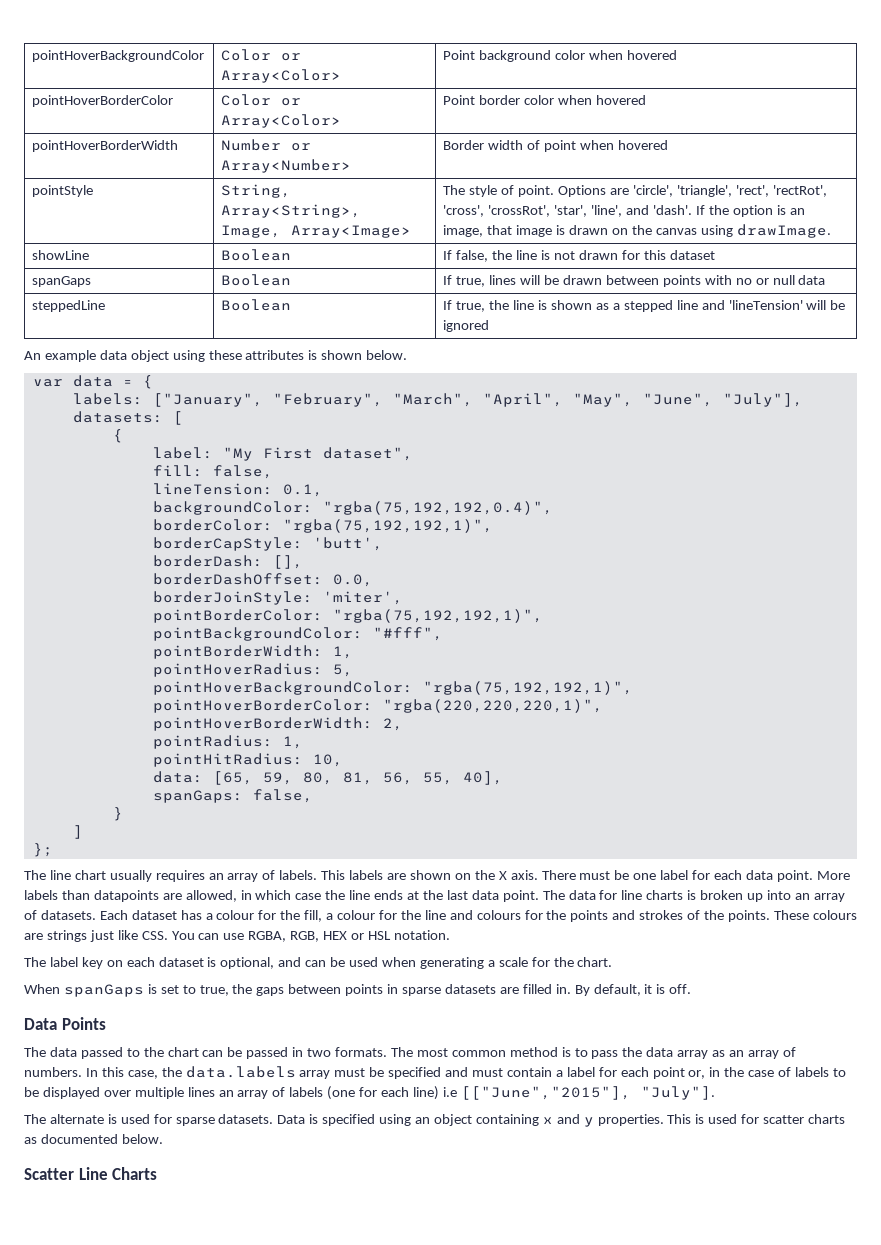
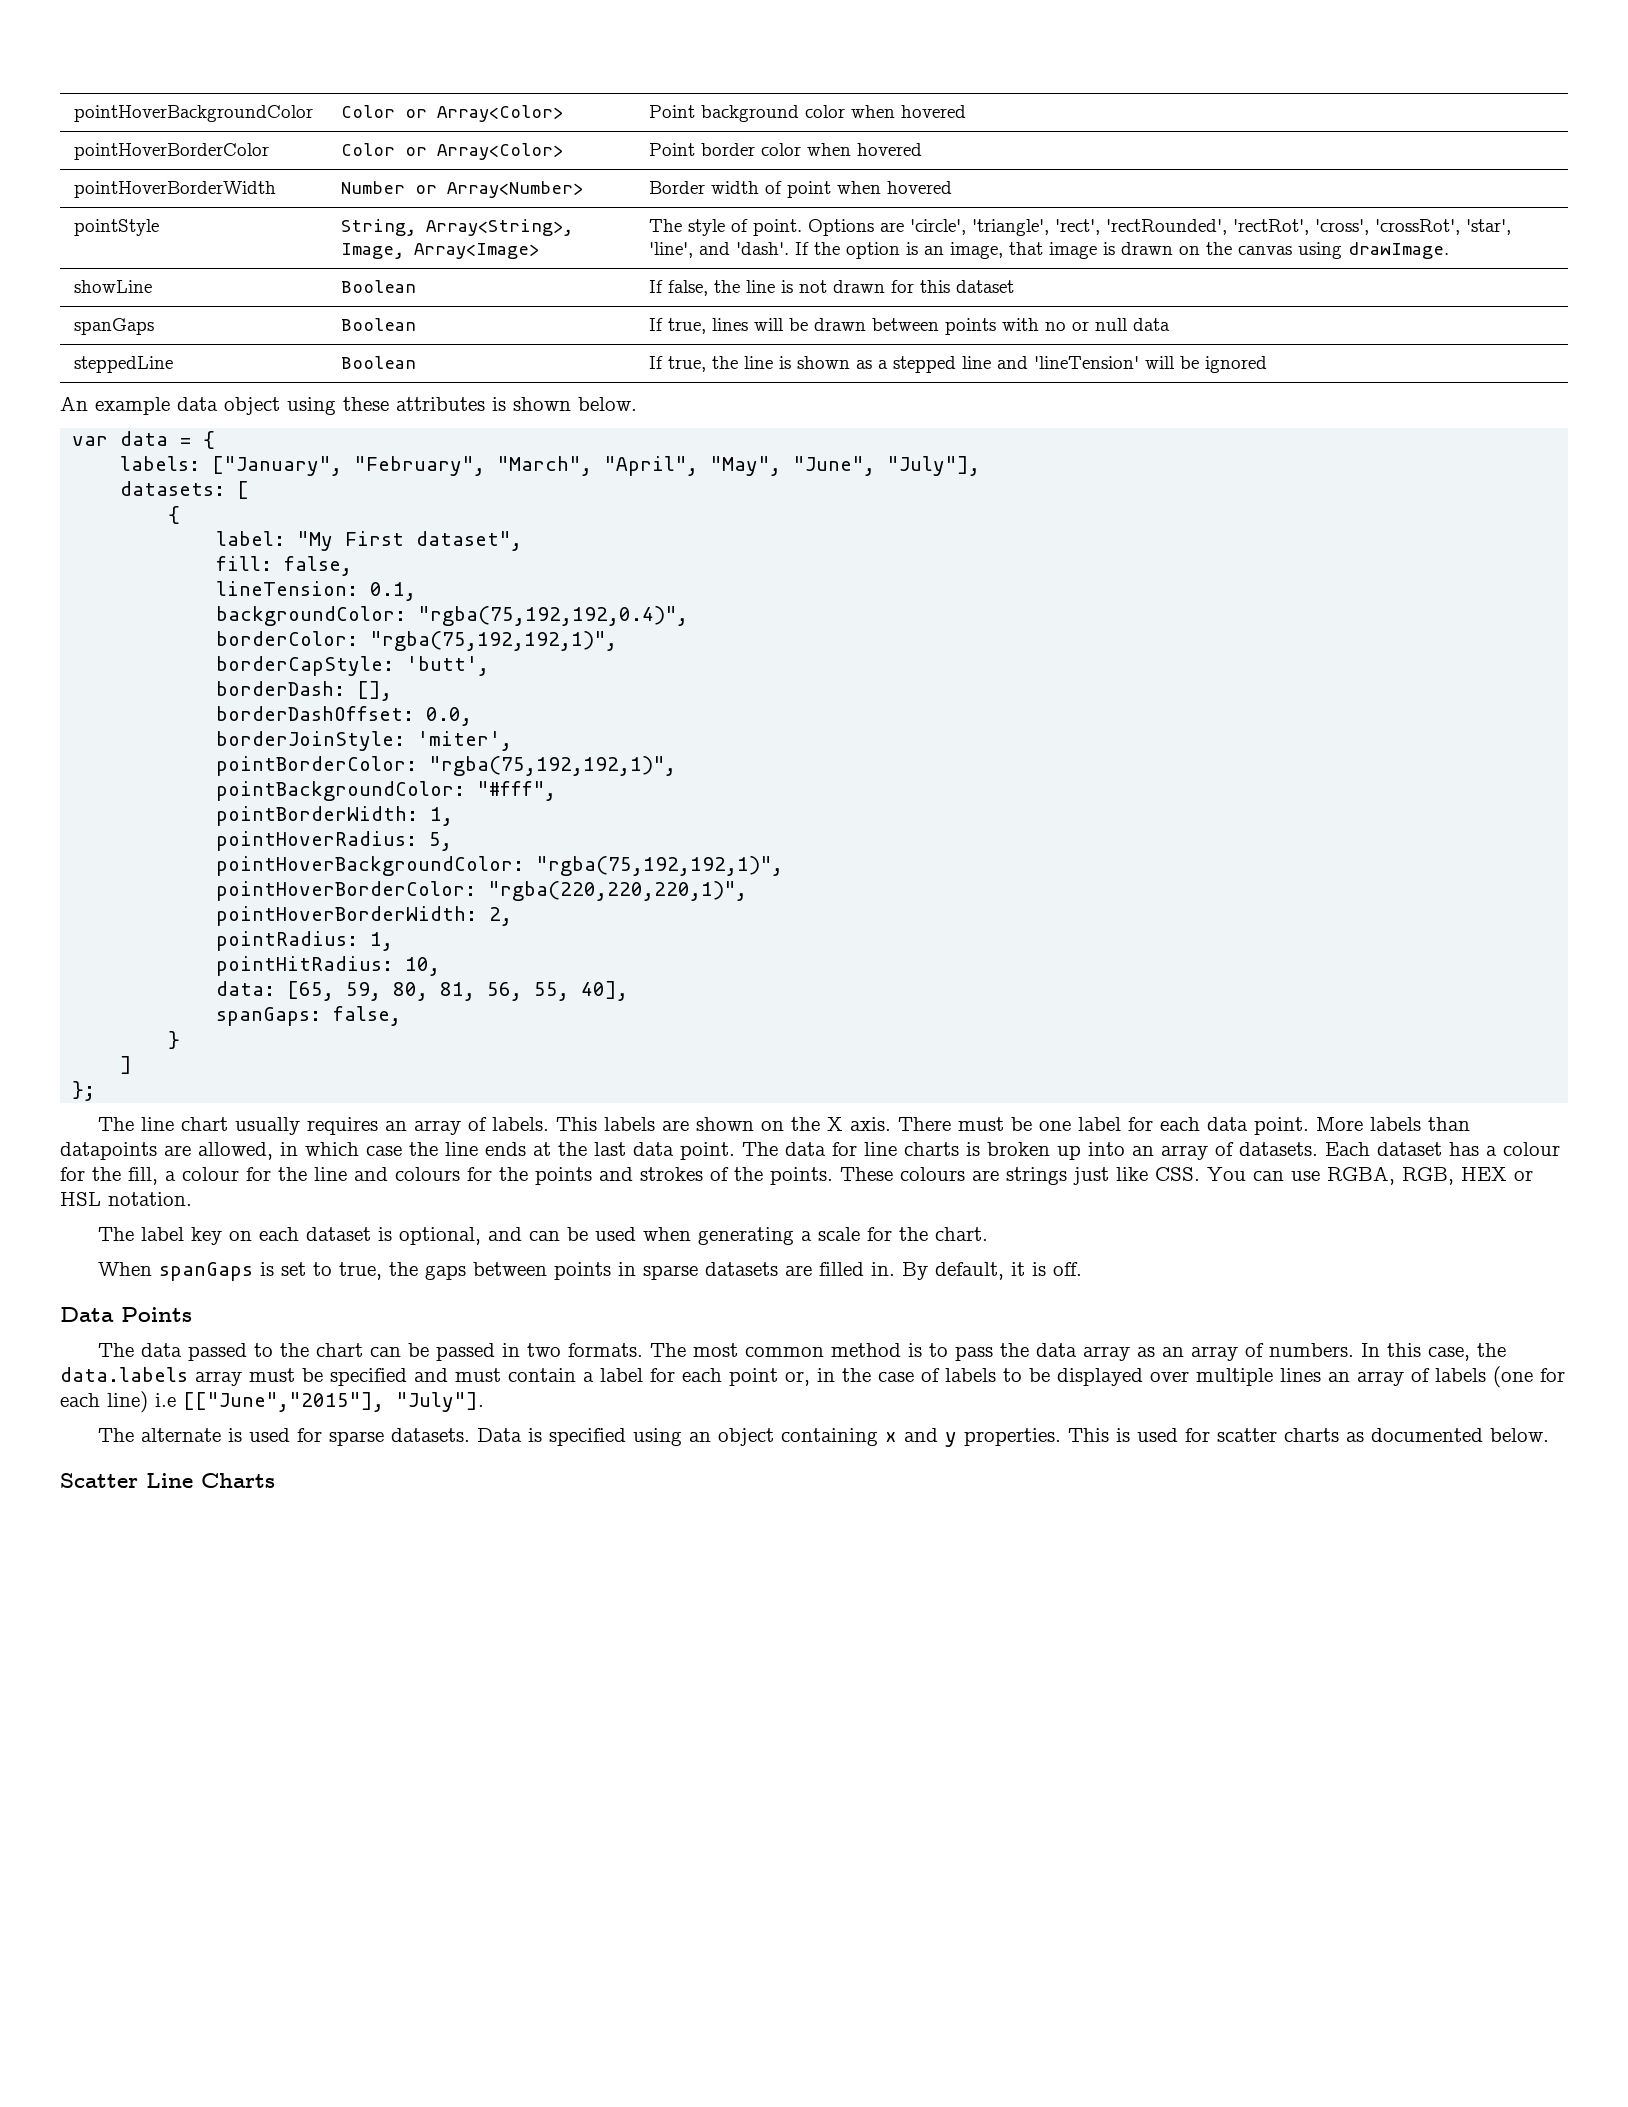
- pointStyle | String, Array<String>, Image, Array<Image> | The style of point. Options are 'circle', 'triangle', 'rect', 'rectRot', 'cross', 'crossRot', 'star', 'line', and 'dash'. If the option is an image, that image is drawn on the canvas using drawImage.
+ pointStyle | String, Array<String>, Image, Array<Image> | The style of point. Options are 'circle', 'triangle', 'rect', 'rectRounded', 'rectRot', 'cross', 'crossRot', 'star', 'line', and 'dash'. If the option is an image, that image is drawn on the canvas using drawImage.

